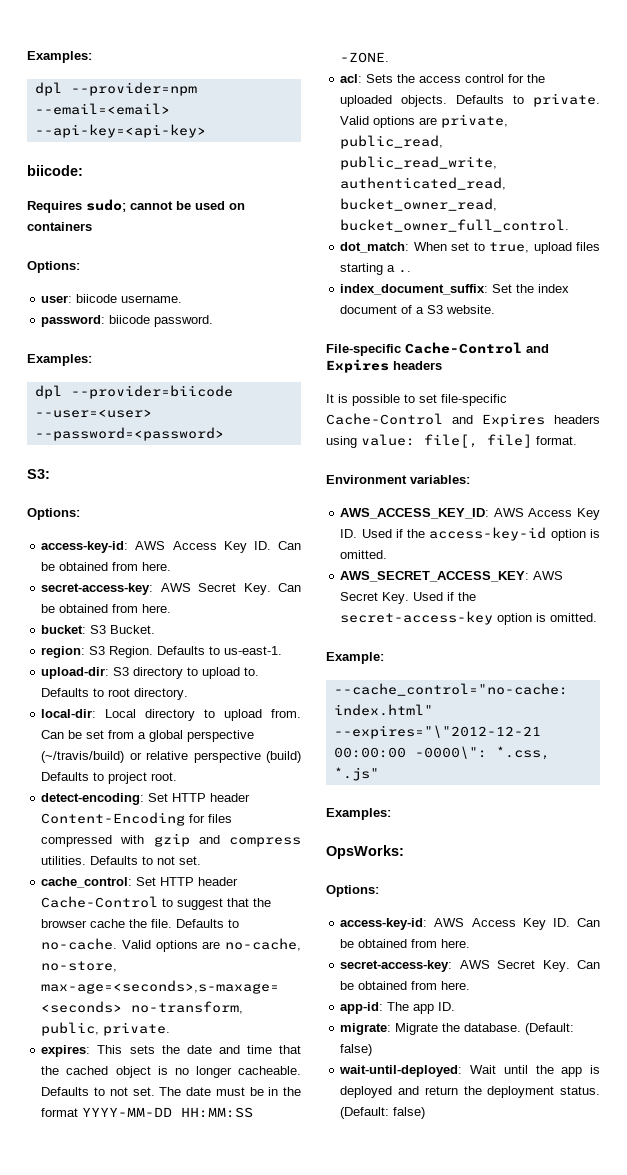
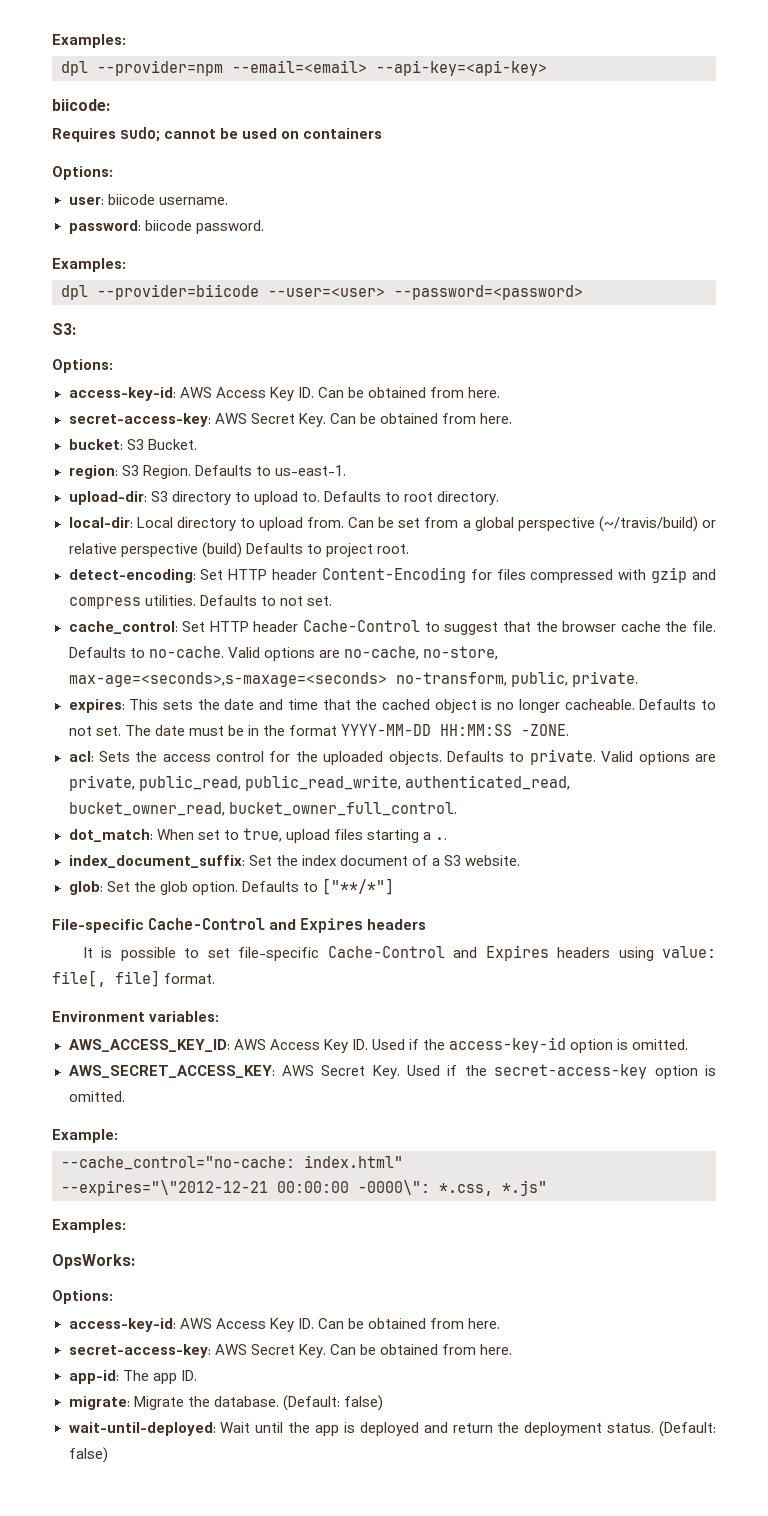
+ glob: Set the glob option. Defaults to ["**/*"]

